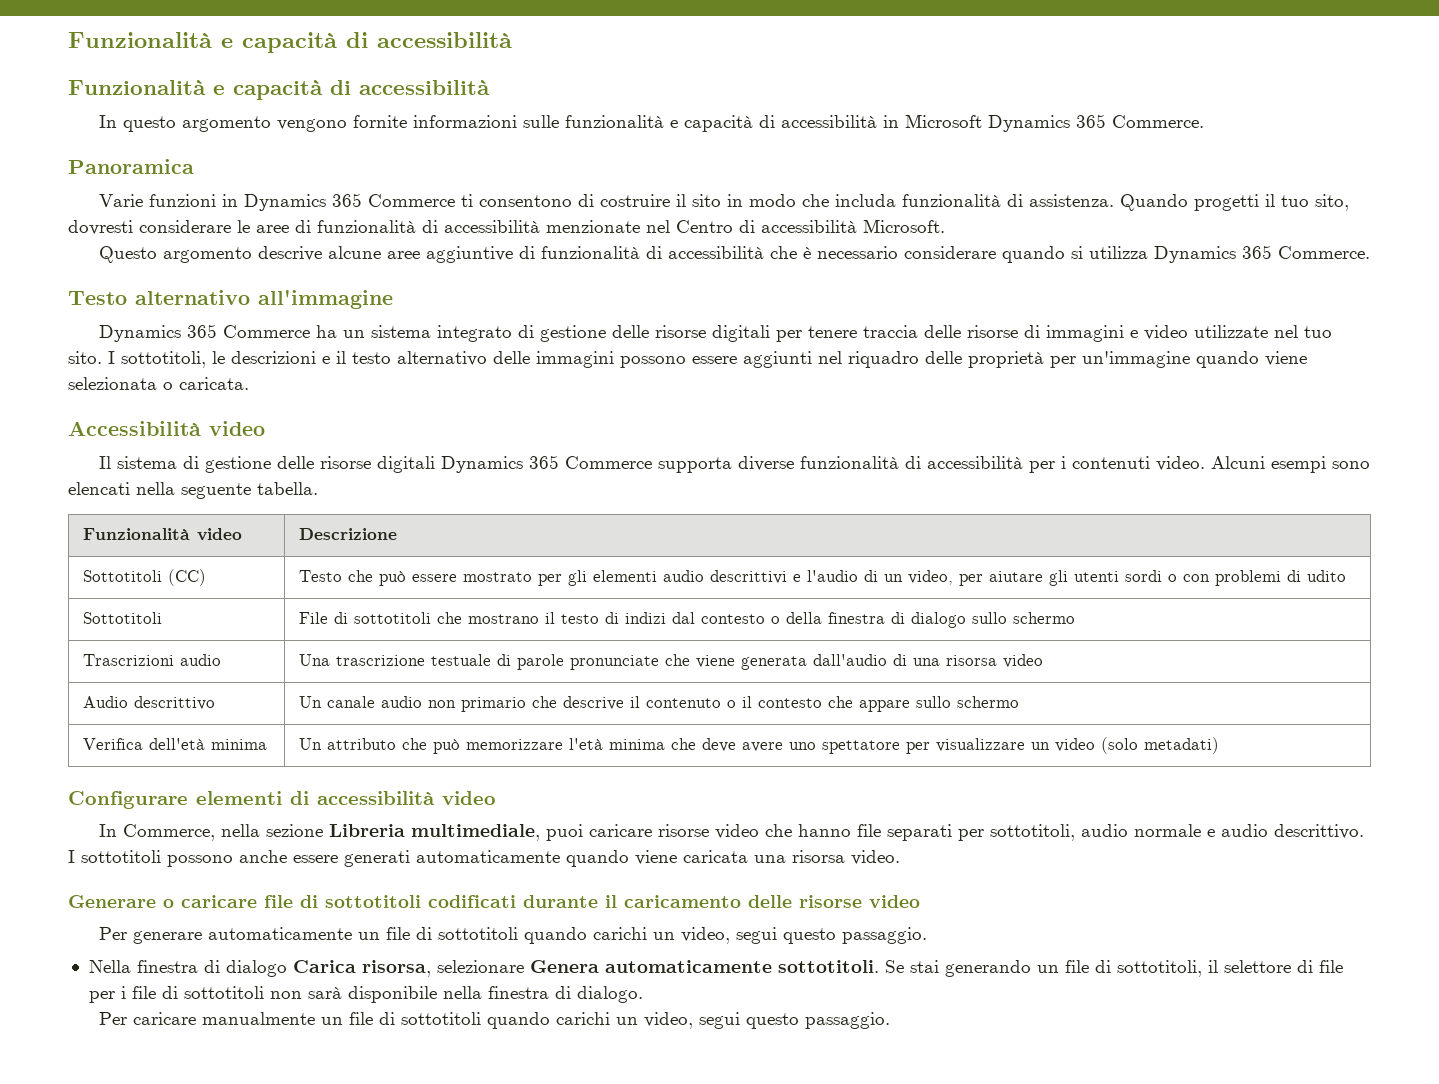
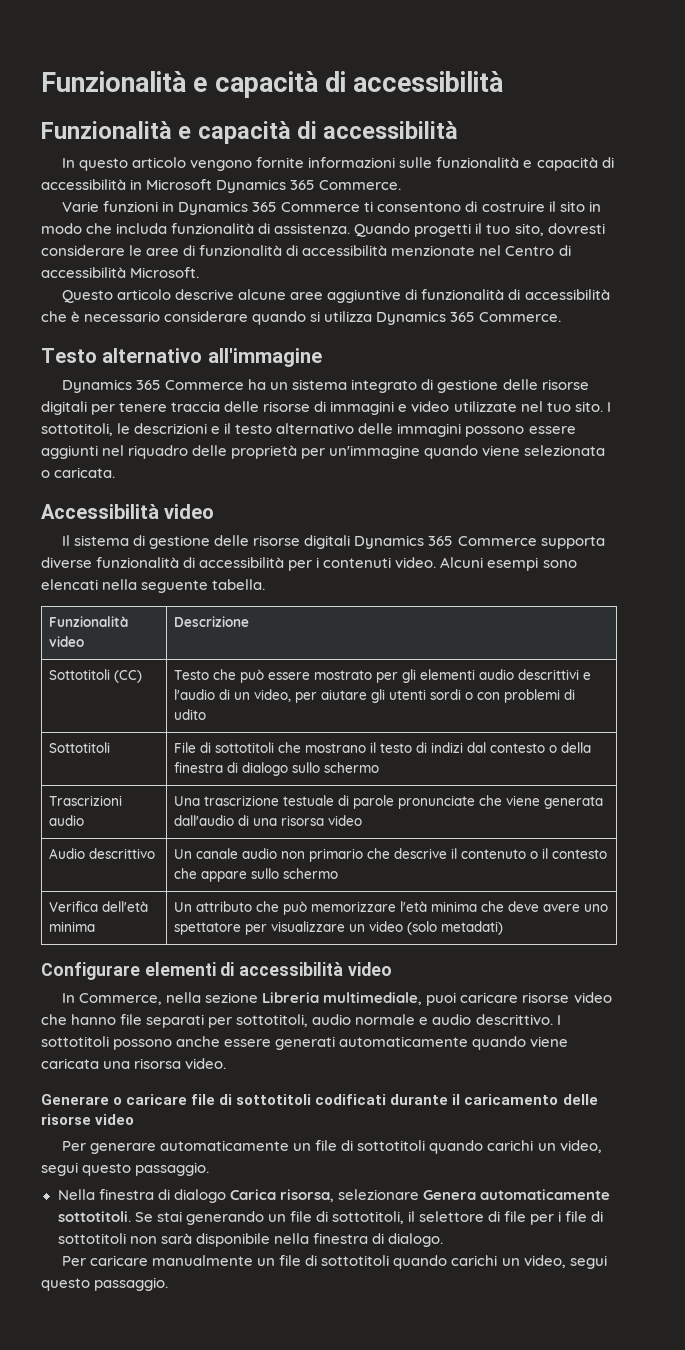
- In questo argomento vengono fornite informazioni sulle funzionalità e capacità di accessibilità in Microsoft Dynamics 365 Commerce.
+ In questo articolo vengono fornite informazioni sulle funzionalità e capacità di accessibilità in Microsoft Dynamics 365 Commerce.
- Panoramica
- Questo argomento descrive alcune aree aggiuntive di funzionalità di accessibilità che è necessario considerare quando si utilizza Dynamics 365 Commerce.
+ Questo articolo descrive alcune aree aggiuntive di funzionalità di accessibilità che è necessario considerare quando si utilizza Dynamics 365 Commerce.

